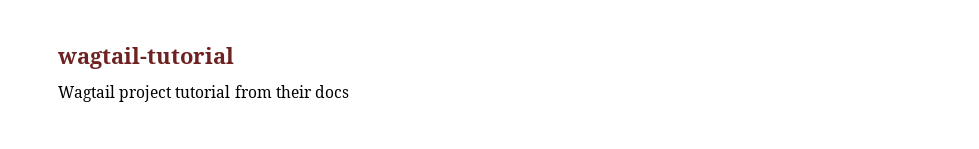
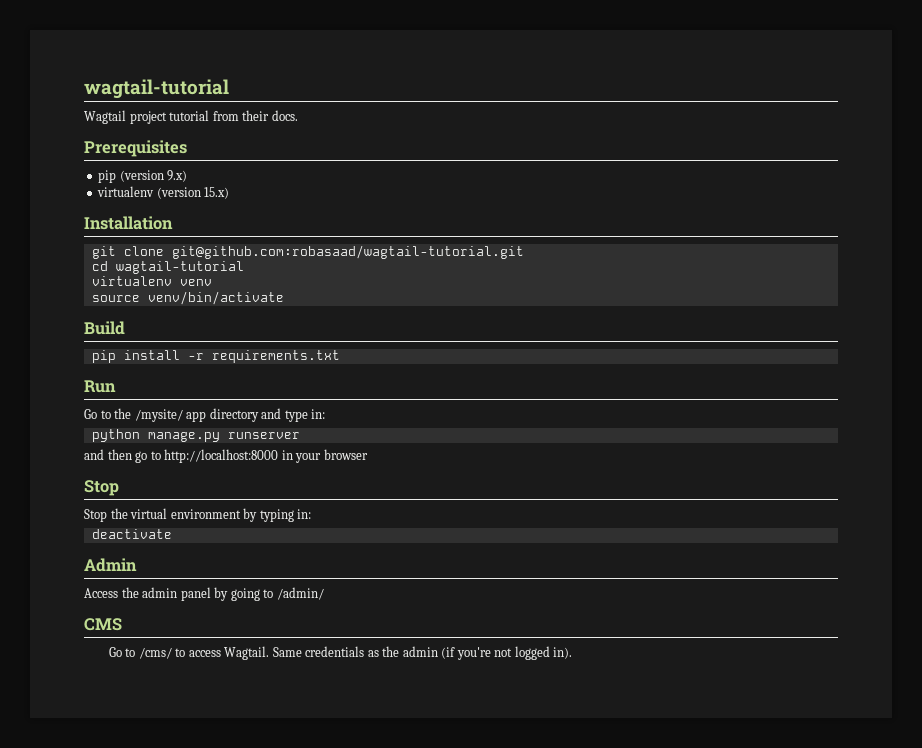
- Wagtail project tutorial from their docs
+ Wagtail project tutorial from their docs.
+ Prerequisites
+ pip (version 9.x)
+ virtualenv (version 15.x)
+ Installation
+ git clone git@github.com:robasaad/wagtail-tutorial.git
+ cd wagtail-tutorial
+ virtualenv venv
+ source venv/bin/activate
+ Build
+ pip install -r requirements.txt
+ Run
+ Go to the /mysite/ app directory and type in:
+ python manage.py runserver
+ and then go to http://localhost:8000 in your browser
+ Stop
+ Stop the virtual environment by typing in:
+ deactivate
+ Admin
+ Access the admin panel by going to /admin/
+ CMS
+ Go to /cms/ to access Wagtail. Same credentials as the admin (if you're not logged in).

